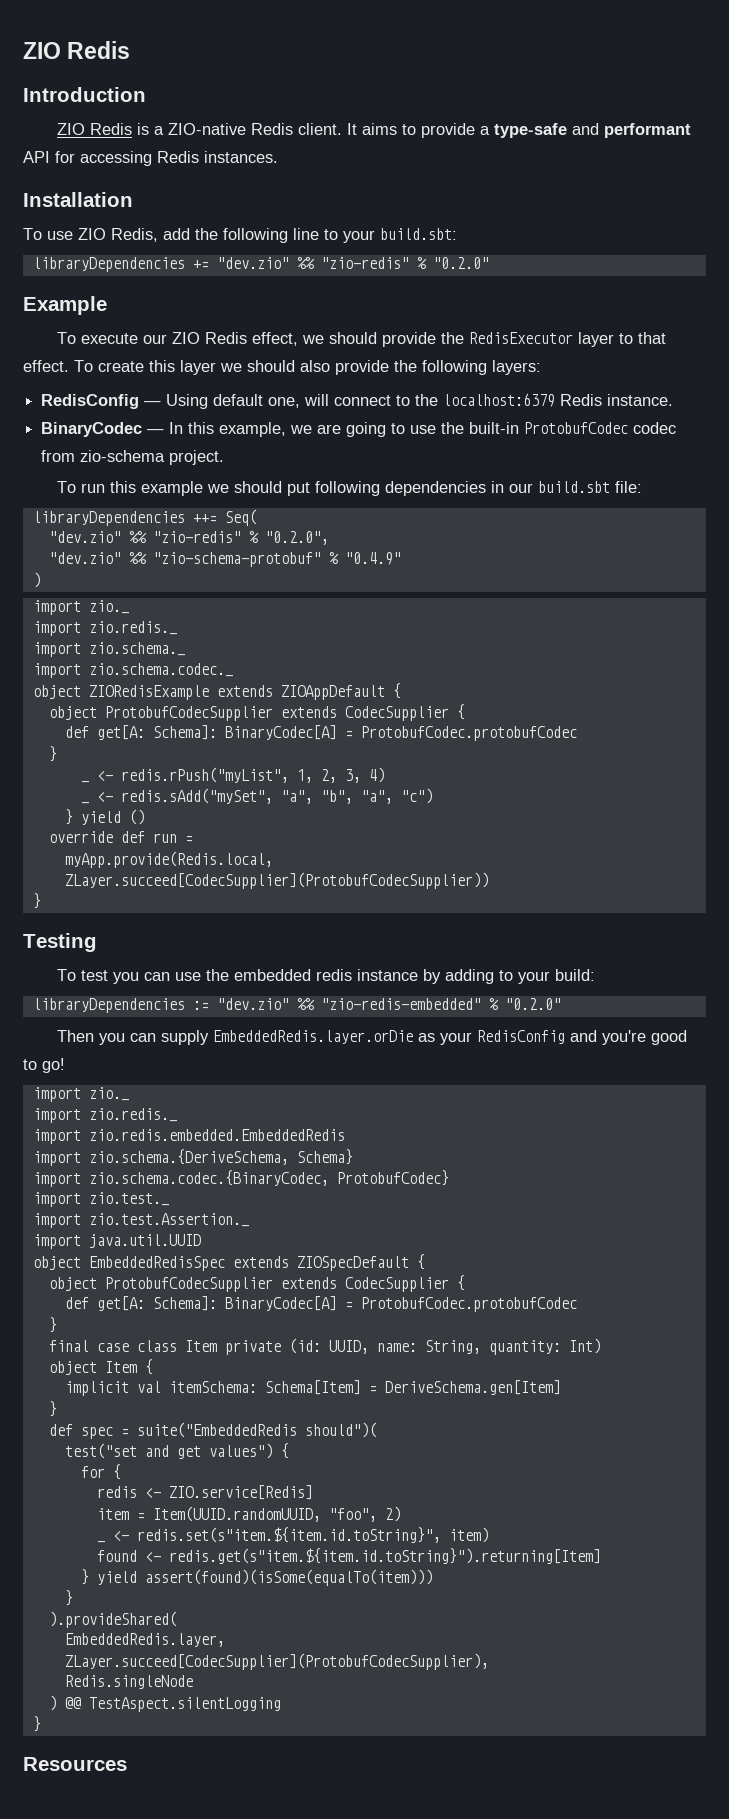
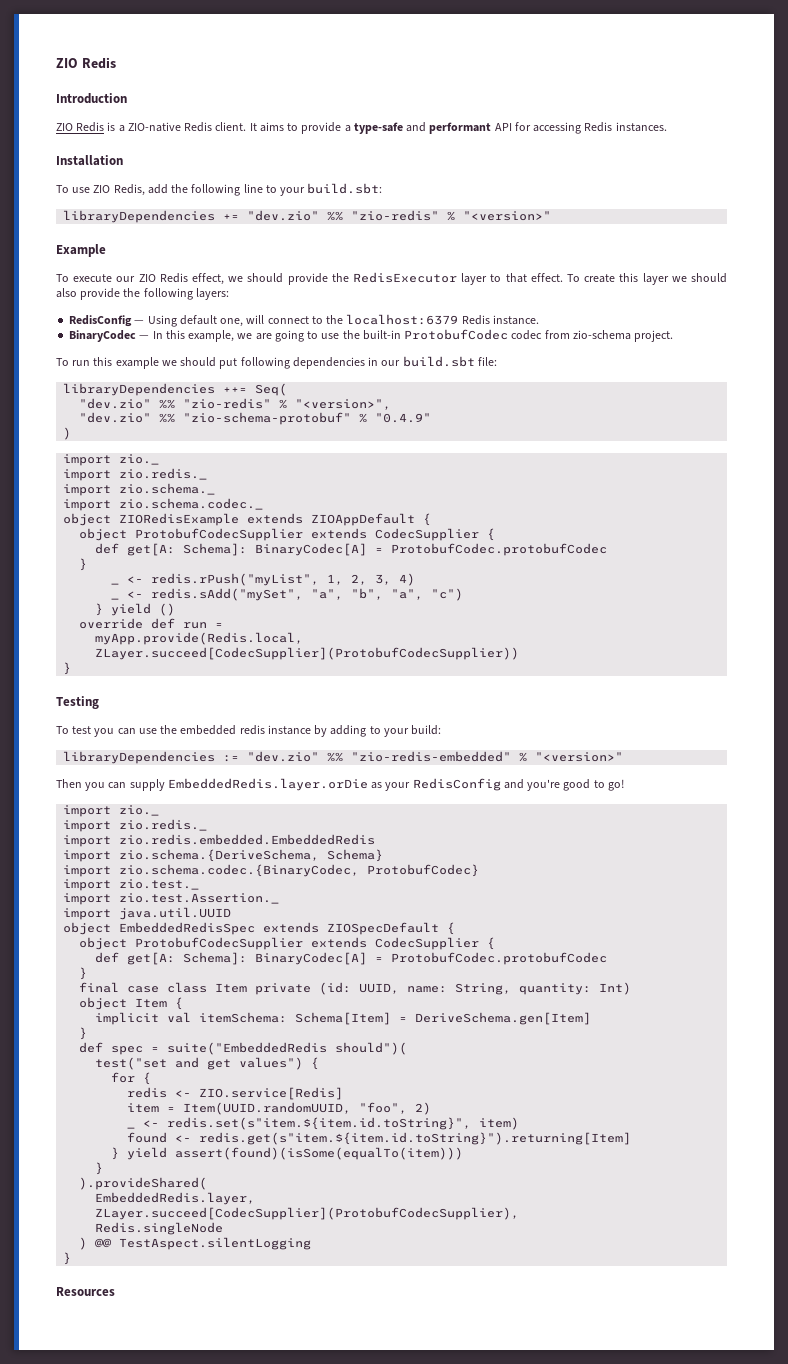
- libraryDependencies += "dev.zio" %% "zio-redis" % "0.2.0"
+ libraryDependencies += "dev.zio" %% "zio-redis" % "<version>"
- "dev.zio" %% "zio-redis" % "0.2.0",
+ "dev.zio" %% "zio-redis" % "<version>",
- libraryDependencies := "dev.zio" %% "zio-redis-embedded" % "0.2.0"
+ libraryDependencies := "dev.zio" %% "zio-redis-embedded" % "<version>"

